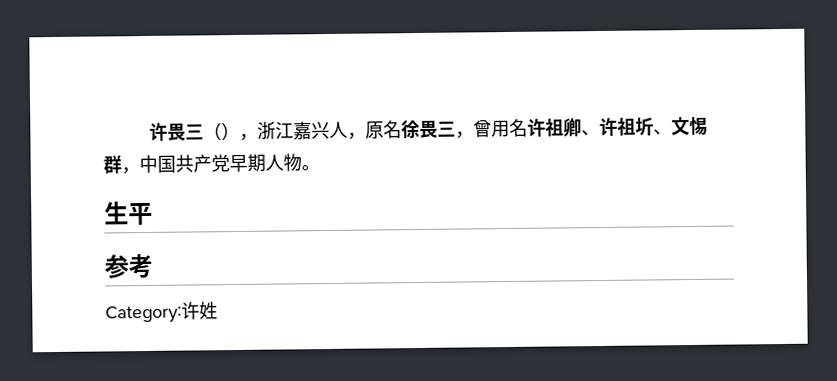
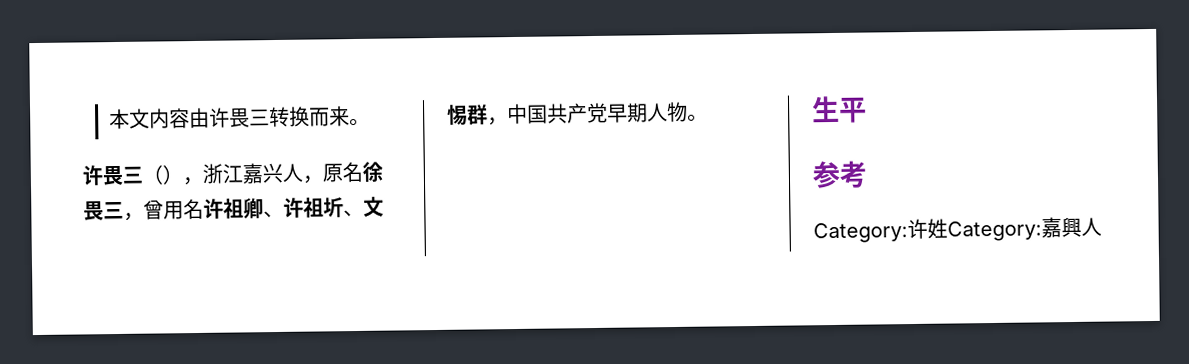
+ 本文内容由许畏三转换而来。
- Category:许姓
+ Category:许姓Category:嘉興人

